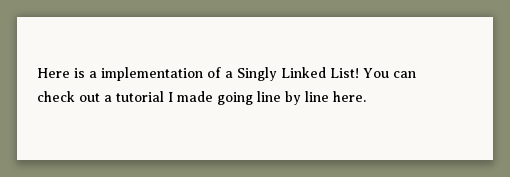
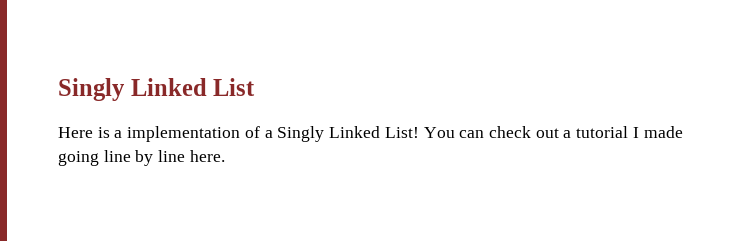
+ Singly Linked List

